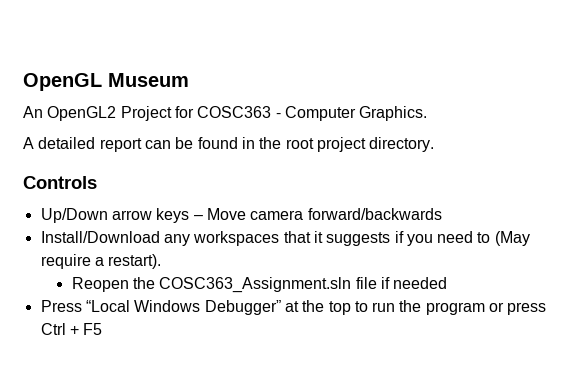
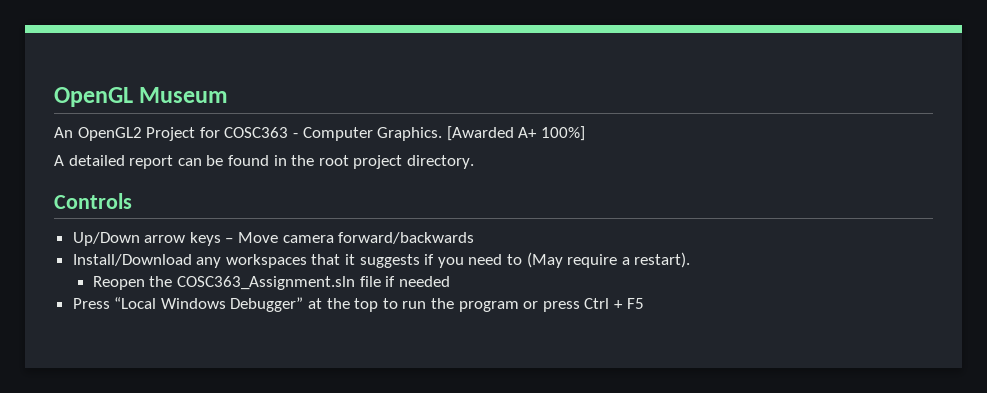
+ [Awarded A+ 100%]

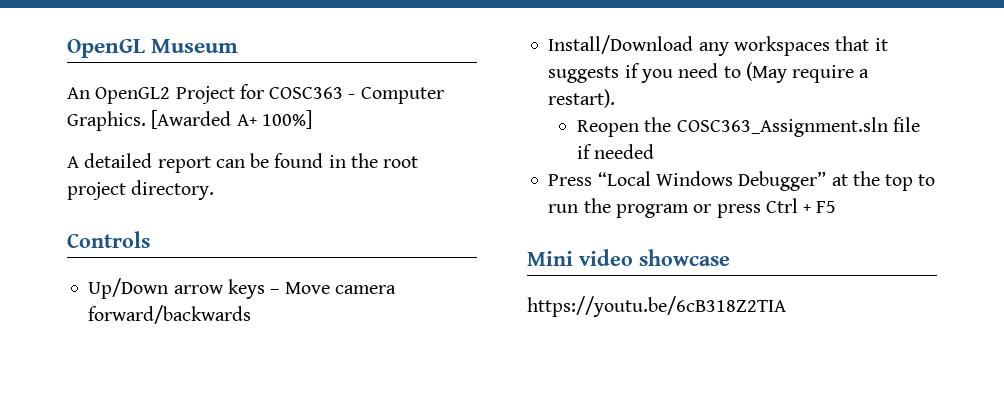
+ Mini video showcase
+ https://youtu.be/6cB318Z2TIA

